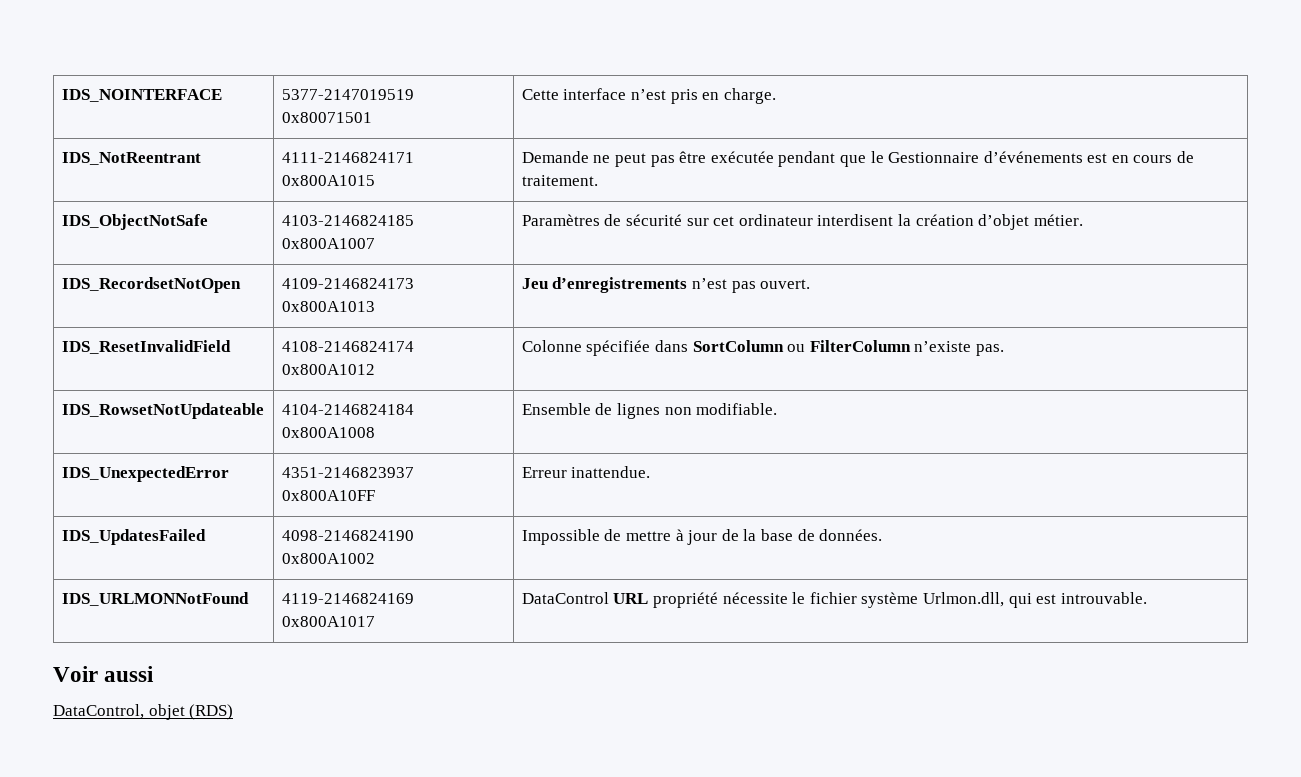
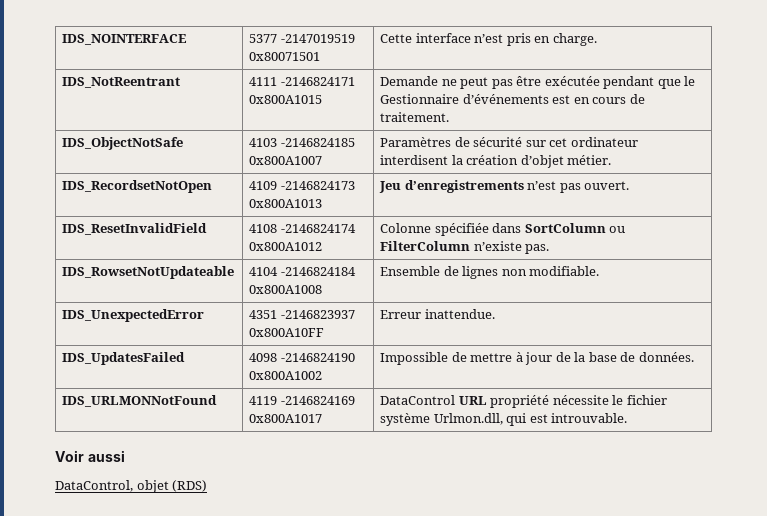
- IDS_NOINTERFACE | 5377-2147019519 0x80071501 | Cette interface n’est pris en charge.
+ IDS_NOINTERFACE | 5377 -2147019519 0x80071501 | Cette interface n’est pris en charge.
- IDS_NotReentrant | 4111-2146824171 0x800A1015 | Demande ne peut pas être exécutée pendant que le Gestionnaire d’événements est en cours de traitement.
+ IDS_NotReentrant | 4111 -2146824171 0x800A1015 | Demande ne peut pas être exécutée pendant que le Gestionnaire d’événements est en cours de traitement.
- IDS_ObjectNotSafe | 4103-2146824185 0x800A1007 | Paramètres de sécurité sur cet ordinateur interdisent la création d’objet métier.
+ IDS_ObjectNotSafe | 4103 -2146824185 0x800A1007 | Paramètres de sécurité sur cet ordinateur interdisent la création d’objet métier.
- IDS_RecordsetNotOpen | 4109-2146824173 0x800A1013 | Jeu d’enregistrements n’est pas ouvert.
+ IDS_RecordsetNotOpen | 4109 -2146824173 0x800A1013 | Jeu d’enregistrements n’est pas ouvert.
- IDS_ResetInvalidField | 4108-2146824174 0x800A1012 | Colonne spécifiée dans SortColumn ou FilterColumn n’existe pas.
+ IDS_ResetInvalidField | 4108 -2146824174 0x800A1012 | Colonne spécifiée dans SortColumn ou FilterColumn n’existe pas.
- IDS_RowsetNotUpdateable | 4104-2146824184 0x800A1008 | Ensemble de lignes non modifiable.
+ IDS_RowsetNotUpdateable | 4104 -2146824184 0x800A1008 | Ensemble de lignes non modifiable.
- IDS_UnexpectedError | 4351-2146823937 0x800A10FF | Erreur inattendue.
+ IDS_UnexpectedError | 4351 -2146823937 0x800A10FF | Erreur inattendue.
- IDS_UpdatesFailed | 4098-2146824190 0x800A1002 | Impossible de mettre à jour de la base de données.
+ IDS_UpdatesFailed | 4098 -2146824190 0x800A1002 | Impossible de mettre à jour de la base de données.
- IDS_URLMONNotFound | 4119-2146824169 0x800A1017 | DataControl URL propriété nécessite le fichier système Urlmon.dll, qui est introuvable.
+ IDS_URLMONNotFound | 4119 -2146824169 0x800A1017 | DataControl URL propriété nécessite le fichier système Urlmon.dll, qui est introuvable.

